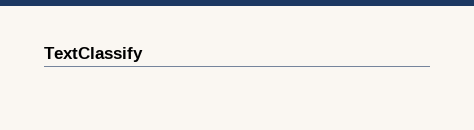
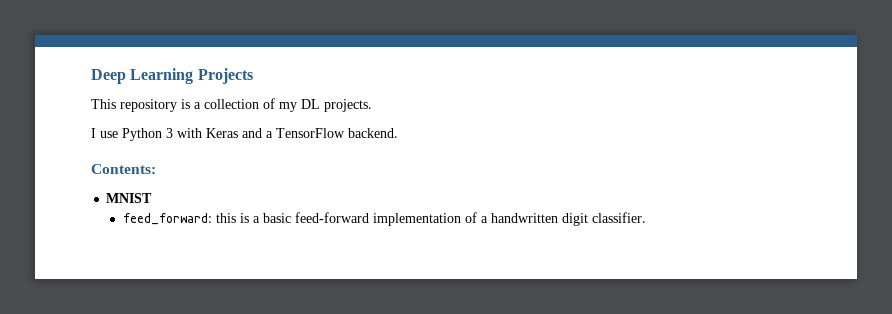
- TextClassify
+ Deep Learning Projects
+ This repository is a collection of my DL projects.
+ I use Python 3 with Keras and a TensorFlow backend.
+ Contents:
+ MNIST
+ feed_forward: this is a basic feed-forward implementation of a handwritten digit classifier.

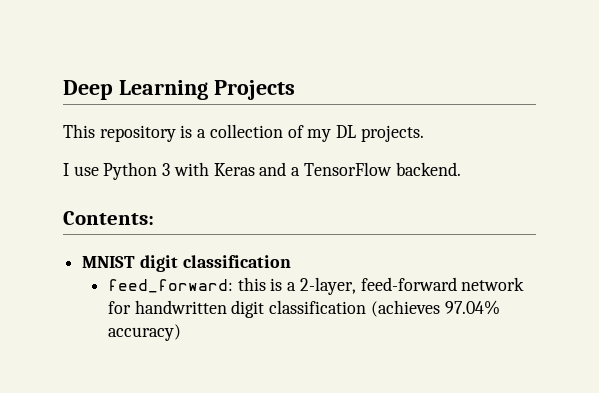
- MNIST
+ MNIST digit classification
- feed_forward: this is a basic feed-forward implementation of a handwritten digit classifier.
+ feed_forward: this is a 2-layer, feed-forward network for handwritten digit classification (achieves 97.04% accuracy)

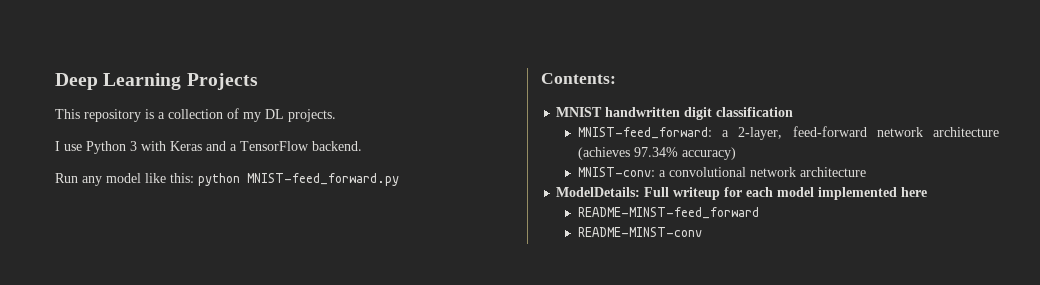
+ Run any model like this: python MNIST-feed_forward.py
- MNIST digit classification
+ MNIST handwritten digit classification
- feed_forward: this is a 2-layer, feed-forward network for handwritten digit classification (achieves 97.04% accuracy)
+ MNIST-feed_forward: a 2-layer, feed-forward network architecture (achieves 97.34% accuracy)
+ MNIST-conv: a convolutional network architecture
+ ModelDetails: Full writeup for each model implemented here
+ README-MINST-feed_forward
+ README-MINST-conv

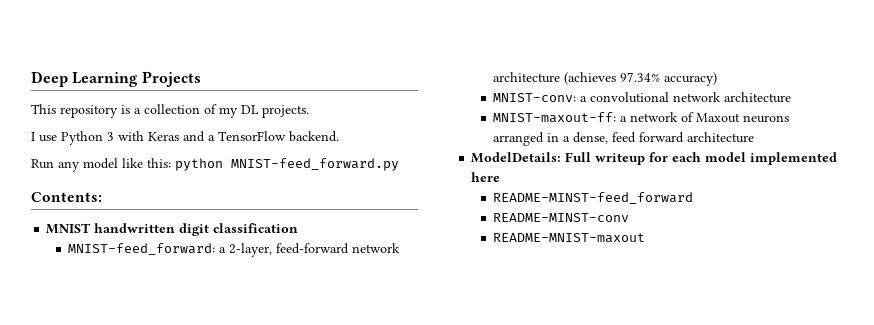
+ MNIST-maxout-ff: a network of Maxout neurons arranged in a dense, feed forward architecture
+ README-MNIST-maxout

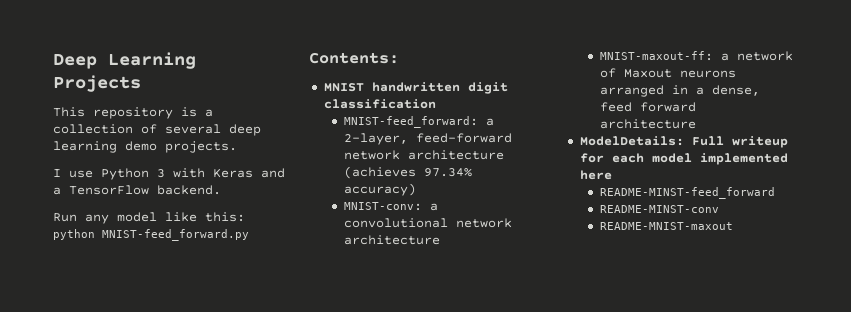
- This repository is a collection of my DL projects.
+ This repository is a collection of several deep learning demo projects.

